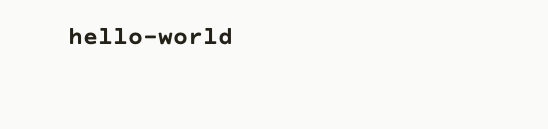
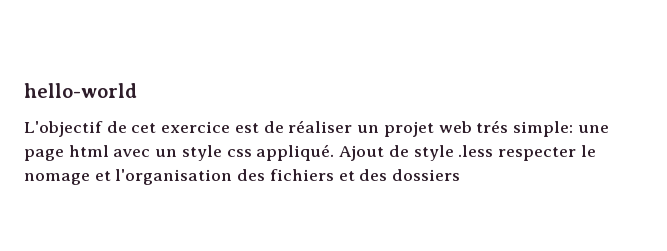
+ L'objectif de cet exercice est de réaliser un projet web trés simple: une page html avec un style css appliqué. Ajout de style .less respecter le nomage et l'organisation des fichiers et des dossiers

